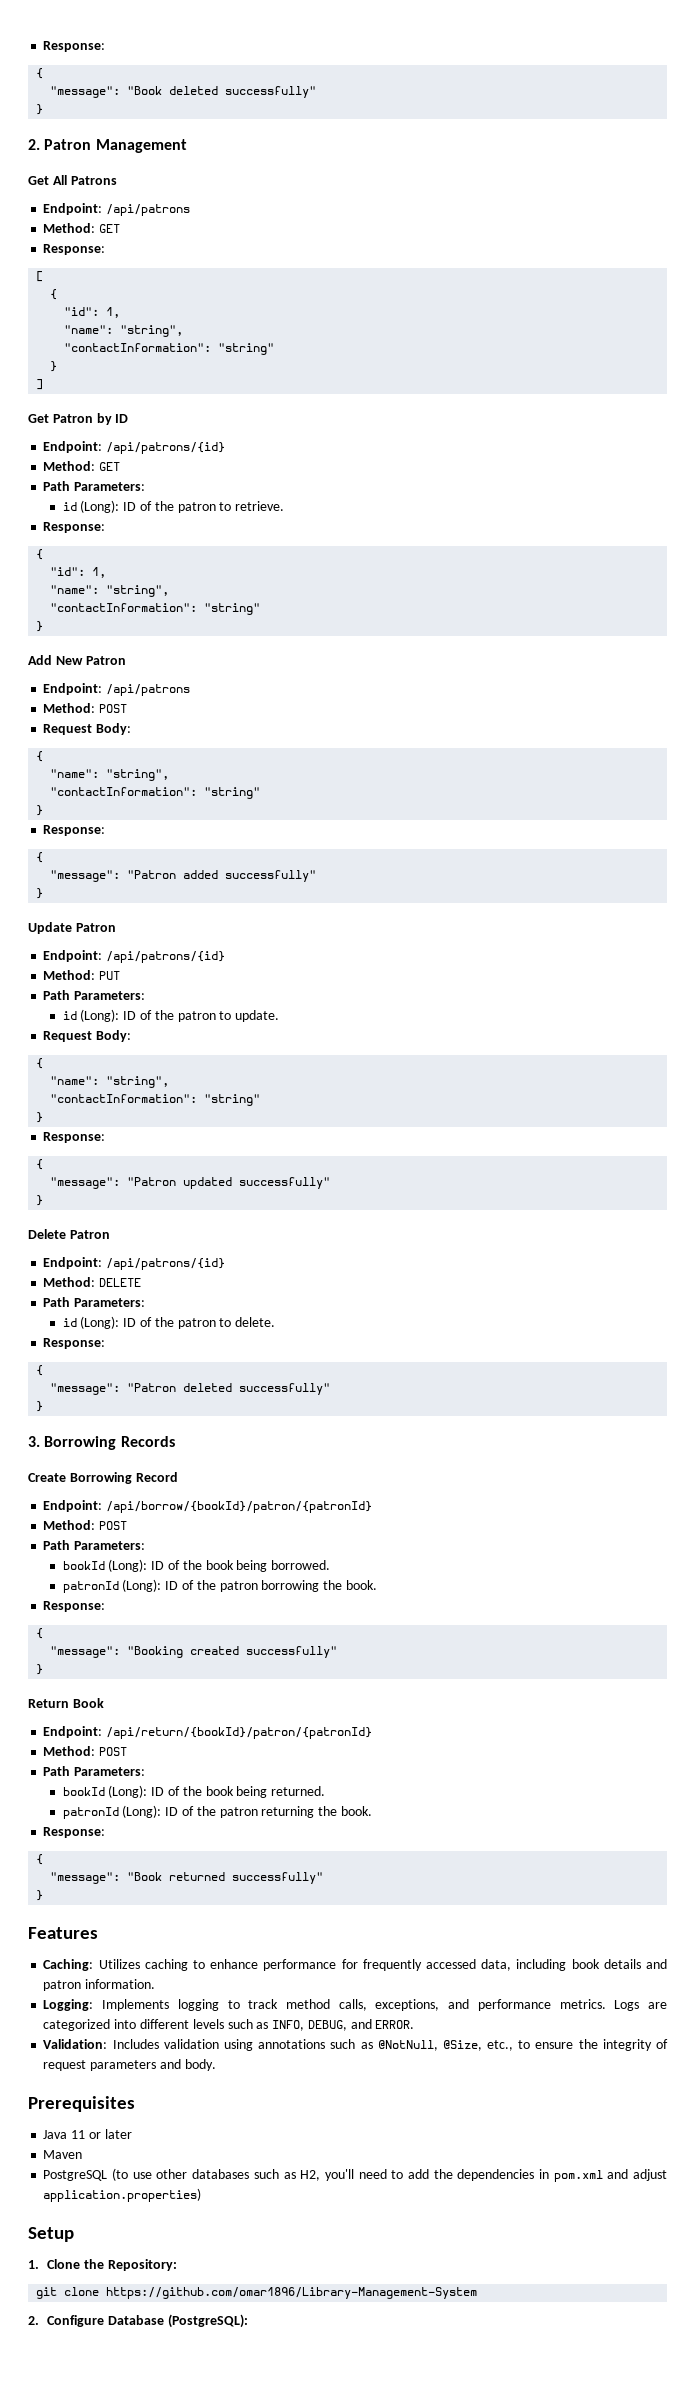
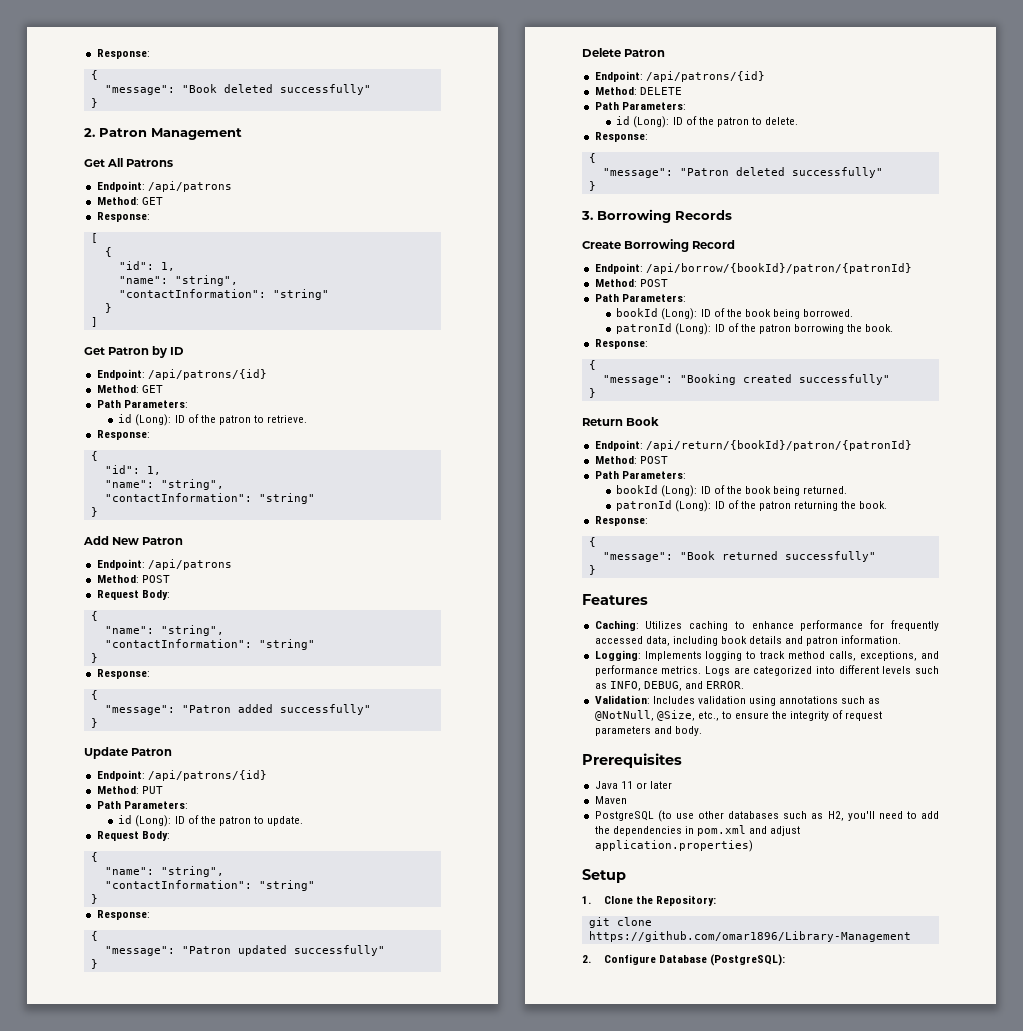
- git clone https://github.com/omar1896/Library-Management-System
+ git clone https://github.com/omar1896/Library-Management

